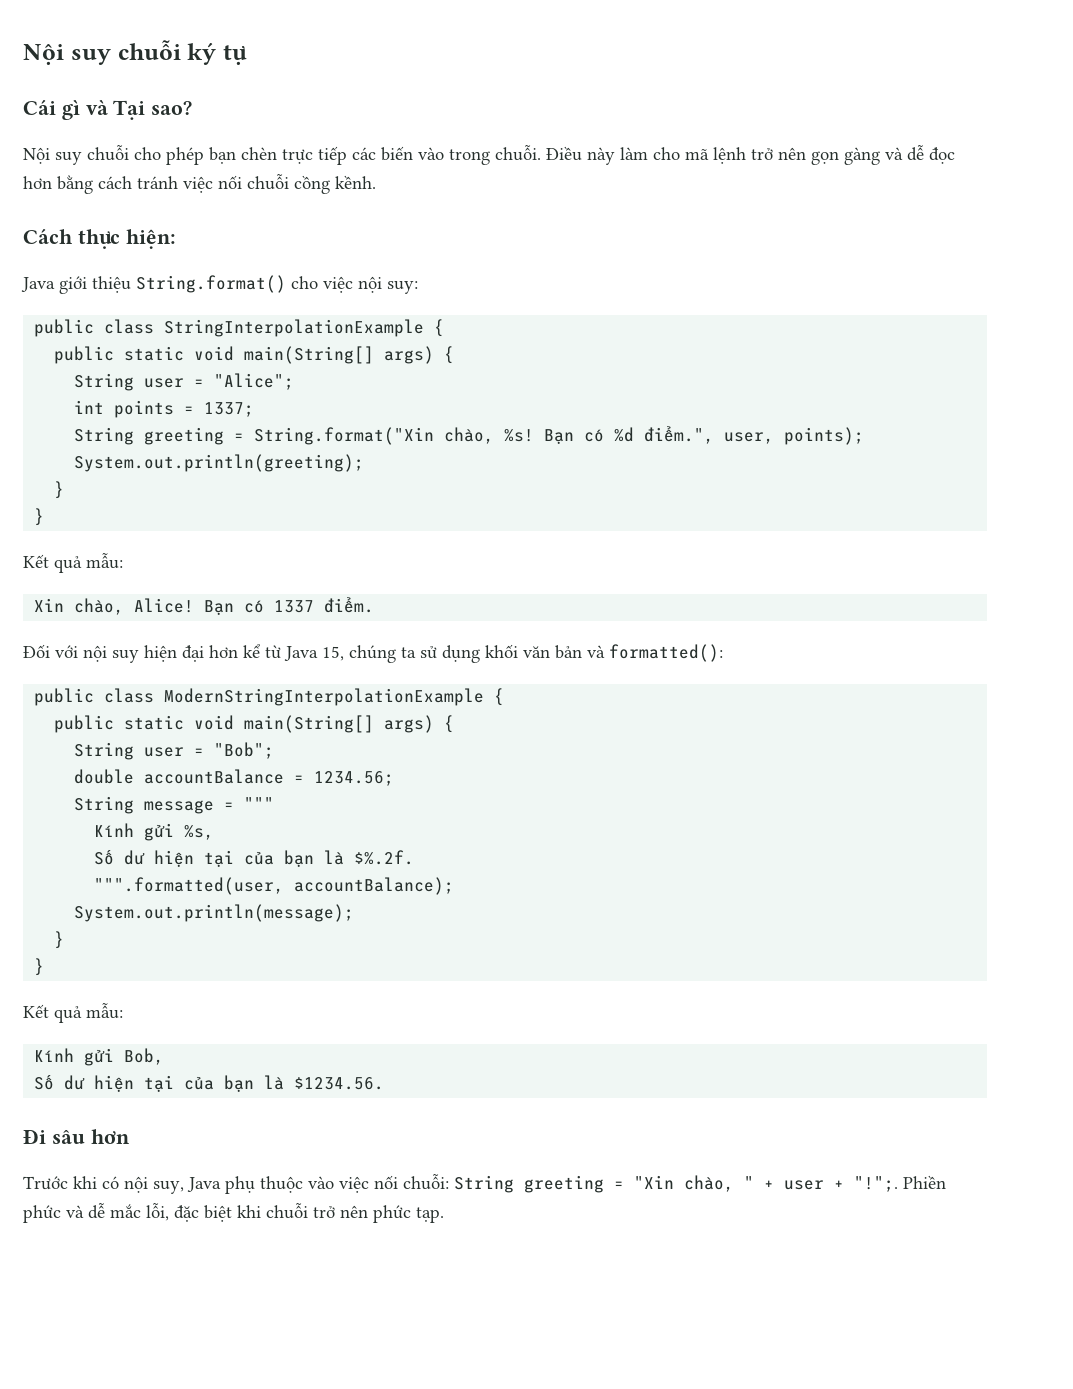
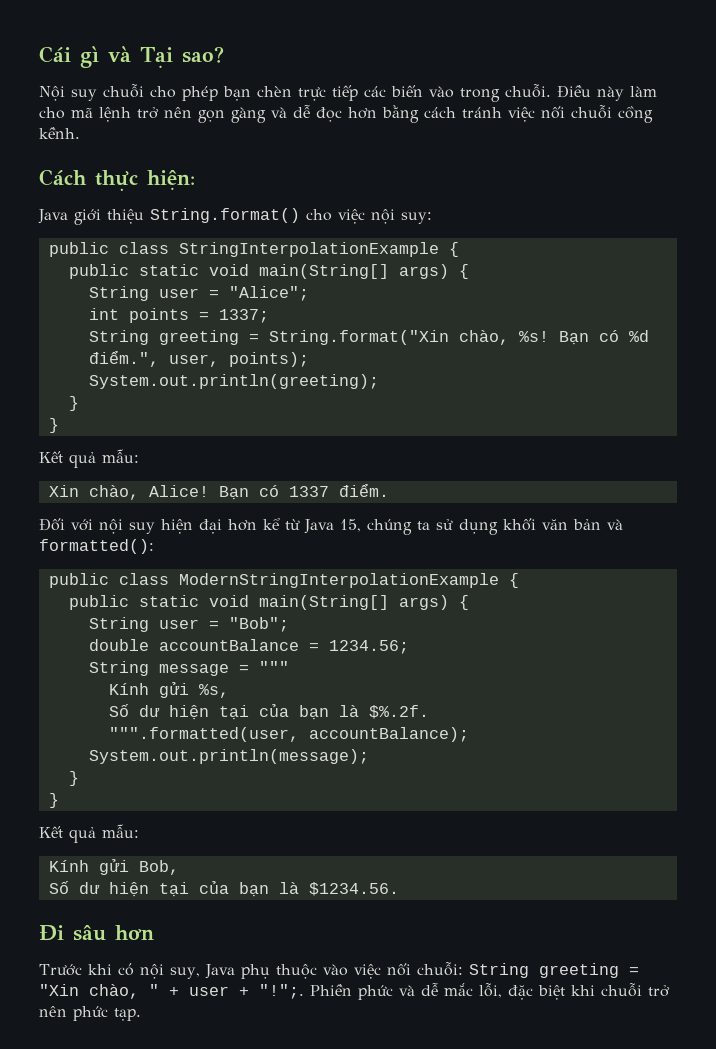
- Nội suy chuỗi ký tự

